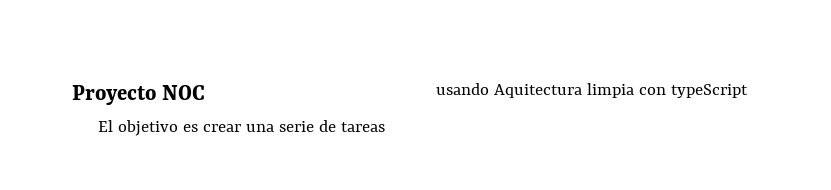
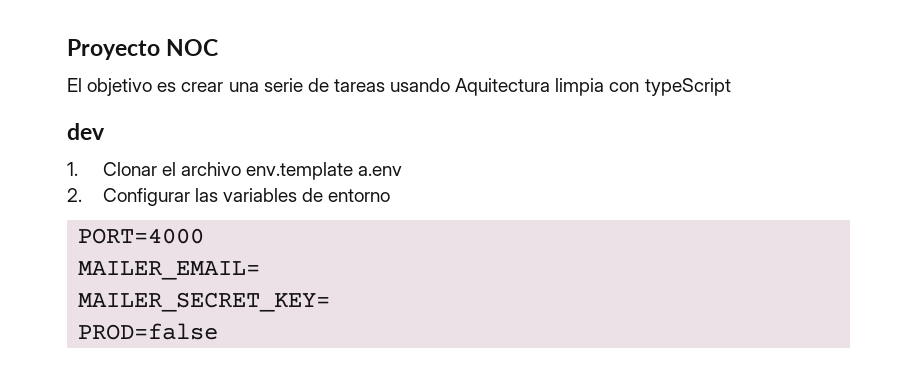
+ dev
+ 1. Clonar el archivo env.template a.env
+ 2. Configurar las variables de entorno
+ PORT=4000
+ MAILER_EMAIL=
+ MAILER_SECRET_KEY=
+ PROD=false

